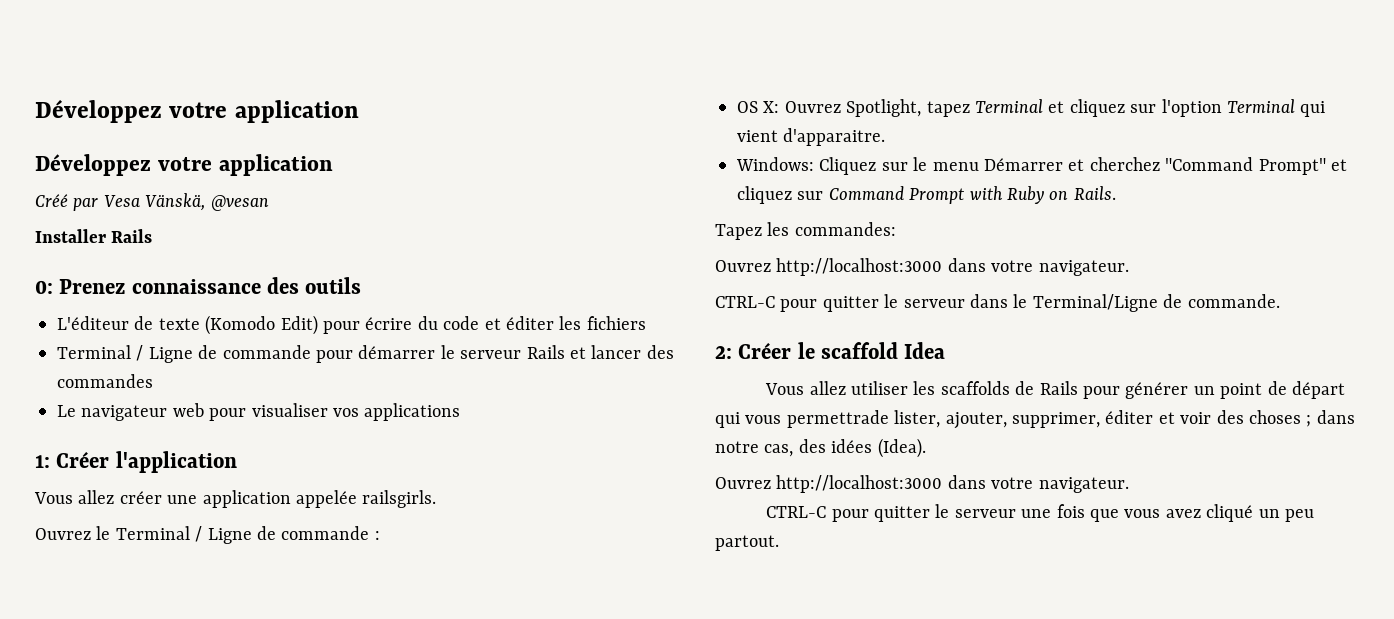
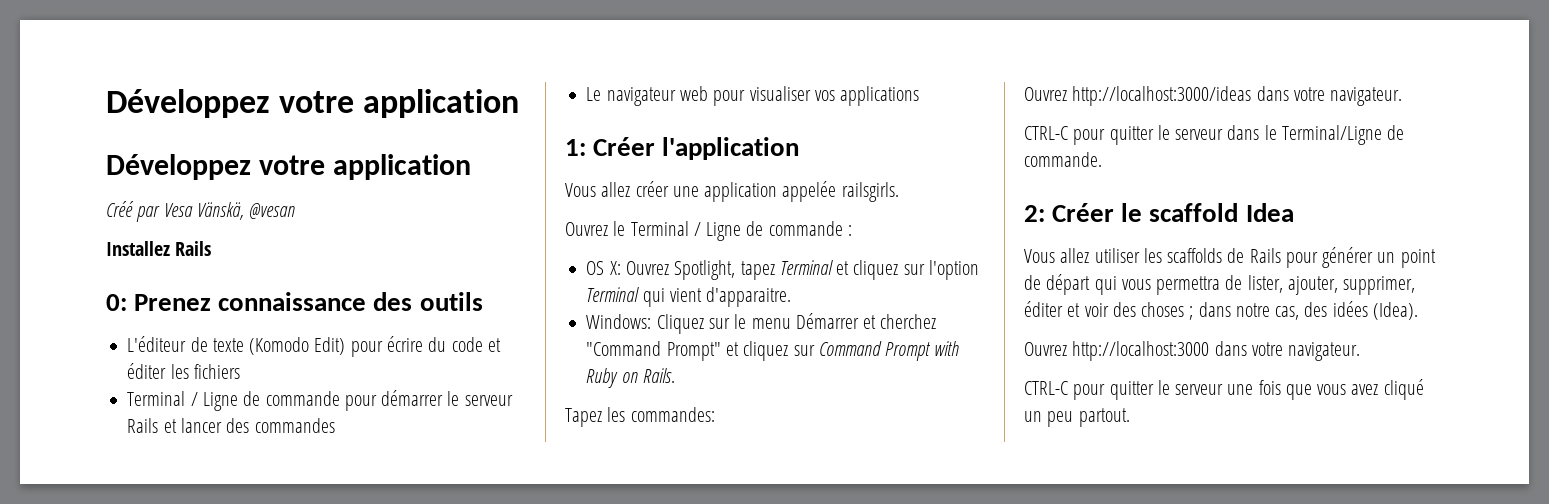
- Installer Rails
+ Installez Rails
  Tapez les commandes:
- Ouvrez http://localhost:3000 dans votre navigateur.
+ Ouvrez http://localhost:3000/ideas dans votre navigateur.
- Vous allez utiliser les scaffolds de Rails pour générer un point de départ qui vous permettrade lister, ajouter, supprimer, éditer et voir des choses ; dans notre cas, des idées (Idea).
+ Vous allez utiliser les scaffolds de Rails pour générer un point de départ qui vous permettra de lister, ajouter, supprimer, éditer et voir des choses ; dans notre cas, des idées (Idea).

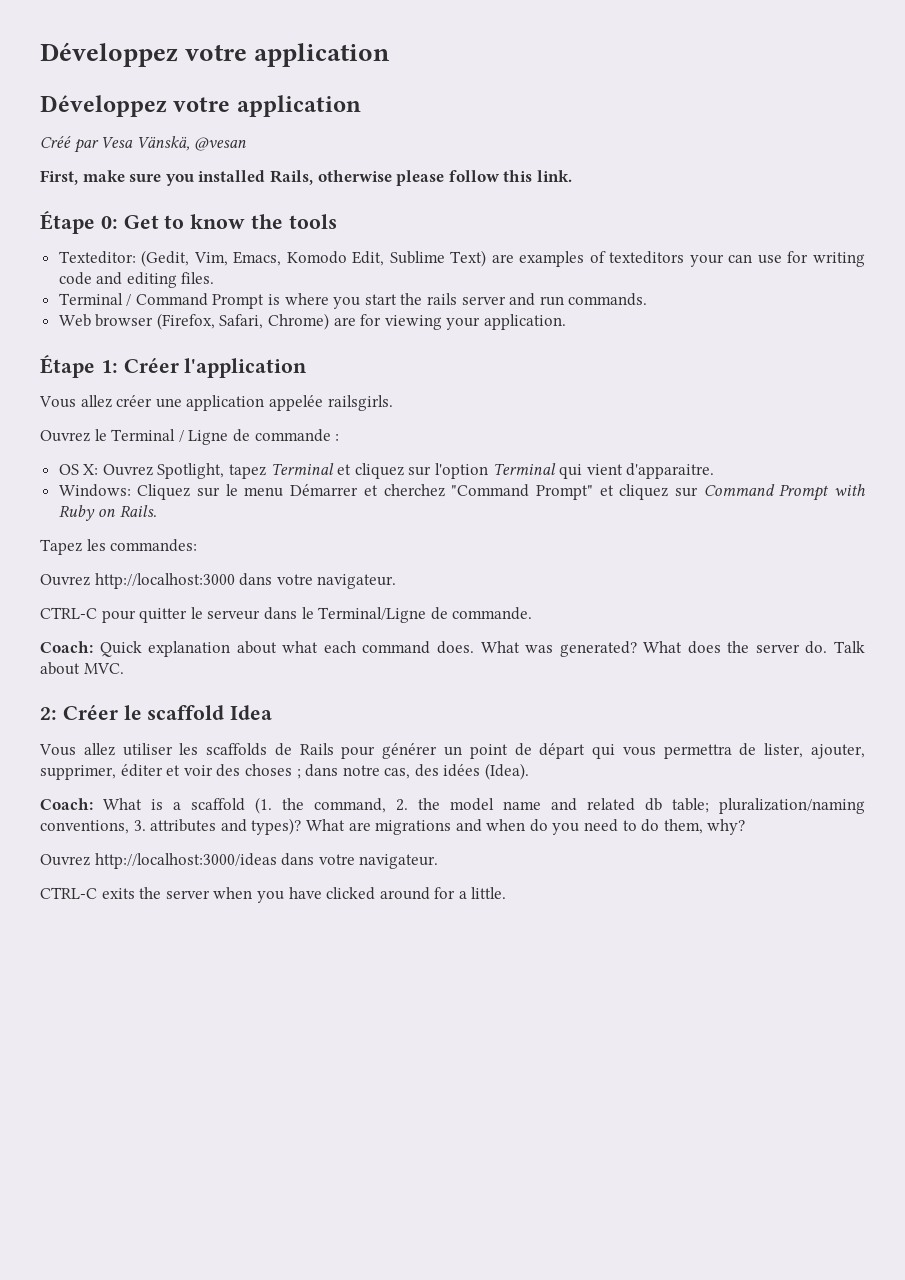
- Installez Rails
- 0: Prenez connaissance des outils
- L'éditeur de texte (Komodo Edit) pour écrire du code et éditer les fichiers
- Terminal / Ligne de commande pour démarrer le serveur Rails et lancer des commandes
- Le navigateur web pour visualiser vos applications
- 1: Créer l'application
+ First, make sure you installed Rails, otherwise please follow this link.
+ Étape 0: Get to know the tools
+ Texteditor: (Gedit, Vim, Emacs, Komodo Edit, Sublime Text) are examples of texteditors your can use for writing code and editing files.
+ Terminal / Command Prompt is where you start the rails server and run commands.
+ Web browser (Firefox, Safari, Chrome) are for viewing your application.
+ Étape 1: Créer l'application
- Ouvrez http://localhost:3000/ideas dans votre navigateur.
+ Ouvrez http://localhost:3000 dans votre navigateur.
+ Coach: Quick explanation about what each command does. What was generated? What does the server do. Talk about MVC.
- Ouvrez http://localhost:3000 dans votre navigateur.
- CTRL-C pour quitter le serveur une fois que vous avez cliqué un peu partout.
+ Coach: What is a scaffold (1. the command, 2. the model name and related db table; pluralization/naming conventions, 3. attributes and types)? What are migrations and when do you need to do them, why?
+ Ouvrez http://localhost:3000/ideas dans votre navigateur.
+ CTRL-C exits the server when you have clicked around for a little.

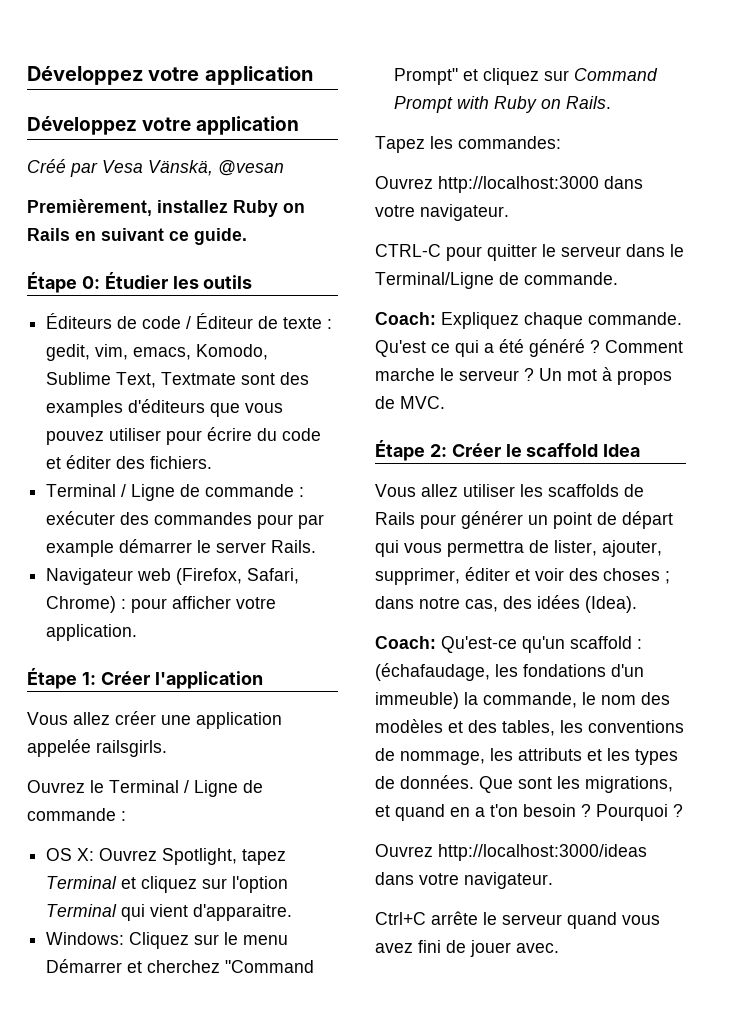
- First, make sure you installed Rails, otherwise please follow this link.
- Étape 0: Get to know the tools
- Texteditor: (Gedit, Vim, Emacs, Komodo Edit, Sublime Text) are examples of texteditors your can use for writing code and editing files.
- Terminal / Command Prompt is where you start the rails server and run commands.
- Web browser (Firefox, Safari, Chrome) are for viewing your application.
+ Premièrement, installez Ruby on Rails en suivant ce guide.
+ Étape 0: Étudier les outils
+ Éditeurs de code / Éditeur de texte : gedit, vim, emacs, Komodo, Sublime Text, Textmate sont des examples d'éditeurs que vous pouvez utiliser pour écrire du code et éditer des fichiers.
+ Terminal / Ligne de commande : exécuter des commandes pour par example démarrer le server Rails.
+ Navigateur web (Firefox, Safari, Chrome) : pour afficher votre application.
- Coach: Quick explanation about what each command does. What was generated? What does the server do. Talk about MVC.
+ Coach: Expliquez chaque commande. Qu'est ce qui a été généré ? Comment marche le serveur ? Un mot à propos de MVC.
- 2: Créer le scaffold Idea
+ Étape 2: Créer le scaffold Idea
- Coach: What is a scaffold (1. the command, 2. the model name and related db table; pluralization/naming conventions, 3. attributes and types)? What are migrations and when do you need to do them, why?
+ Coach: Qu'est-ce qu'un scaffold : (échafaudage, les fondations d'un immeuble) la commande, le nom des modèles et des tables, les conventions de nommage, les attributs et les types de données. Que sont les migrations, et quand en a t'on besoin ? Pourquoi ?
- CTRL-C exits the server when you have clicked around for a little.
+ Ctrl+C arrête le serveur quand vous avez fini de jouer avec.

